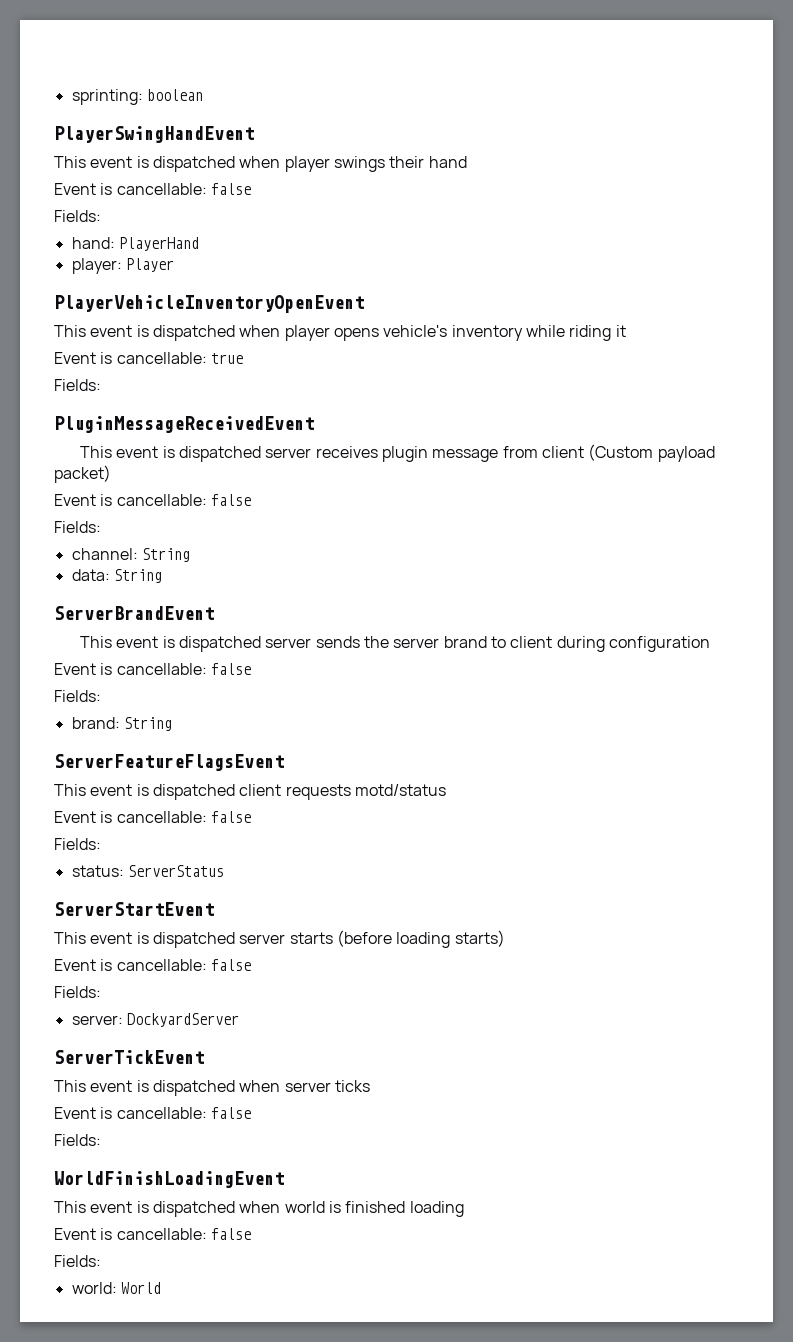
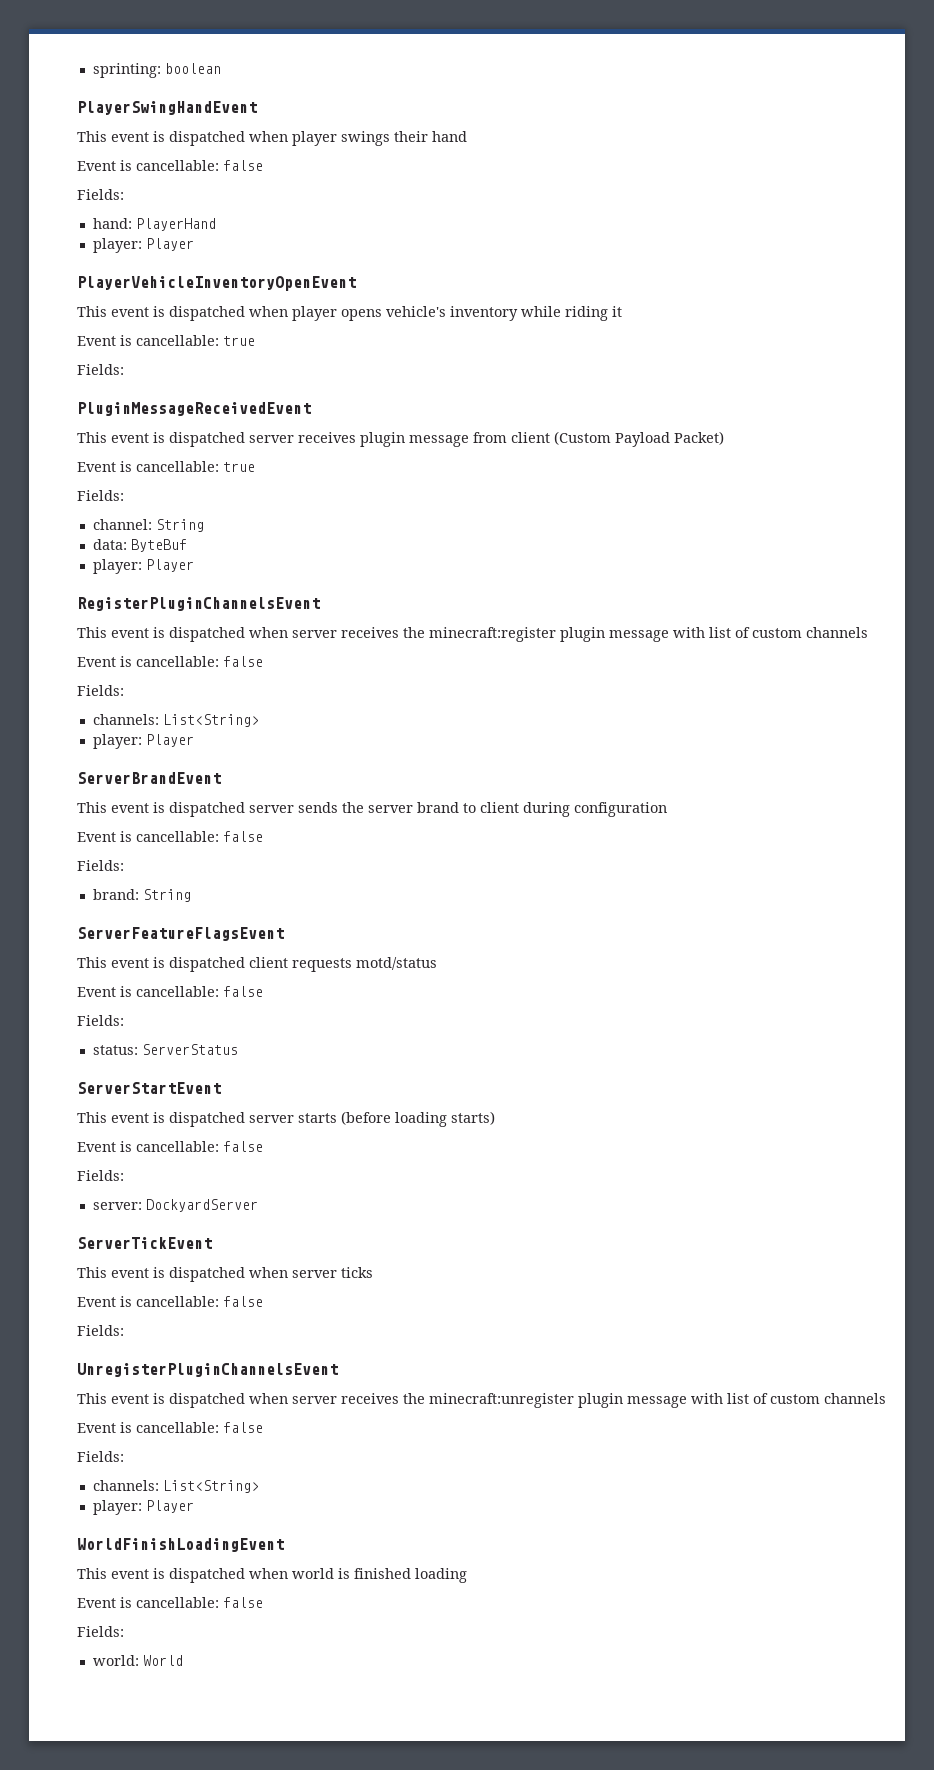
- This event is dispatched server receives plugin message from client (Custom payload packet)
+ This event is dispatched server receives plugin message from client (Custom Payload Packet)
+ Event is cancellable: true
+ Fields:
+ channel: String
+ data: ByteBuf
+ player: Player
+ RegisterPluginChannelsEvent
+ This event is dispatched when server receives the minecraft:register plugin message with list of custom channels
  Event is cancellable: false
  Fields:
- channel: String
- data: String
+ channels: List<String>
+ player: Player
+ UnregisterPluginChannelsEvent
+ This event is dispatched when server receives the minecraft:unregister plugin message with list of custom channels
+ Event is cancellable: false
+ Fields:
+ channels: List<String>
+ player: Player

